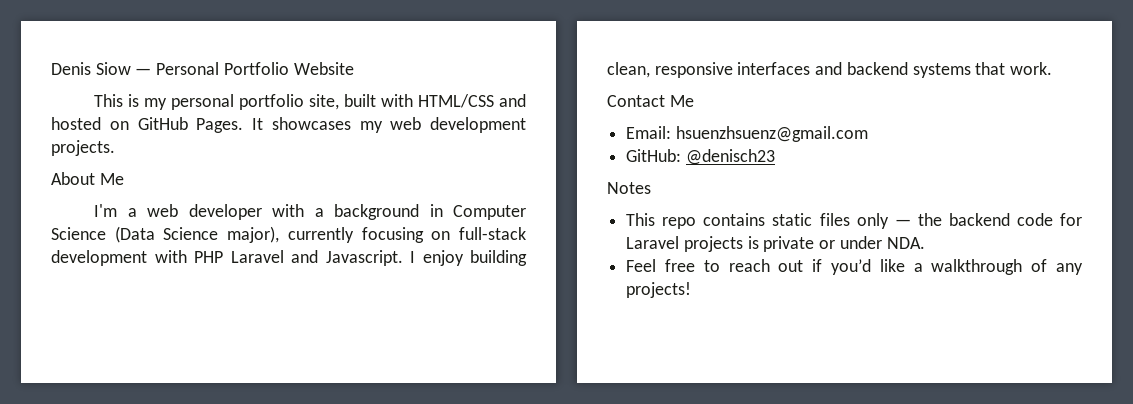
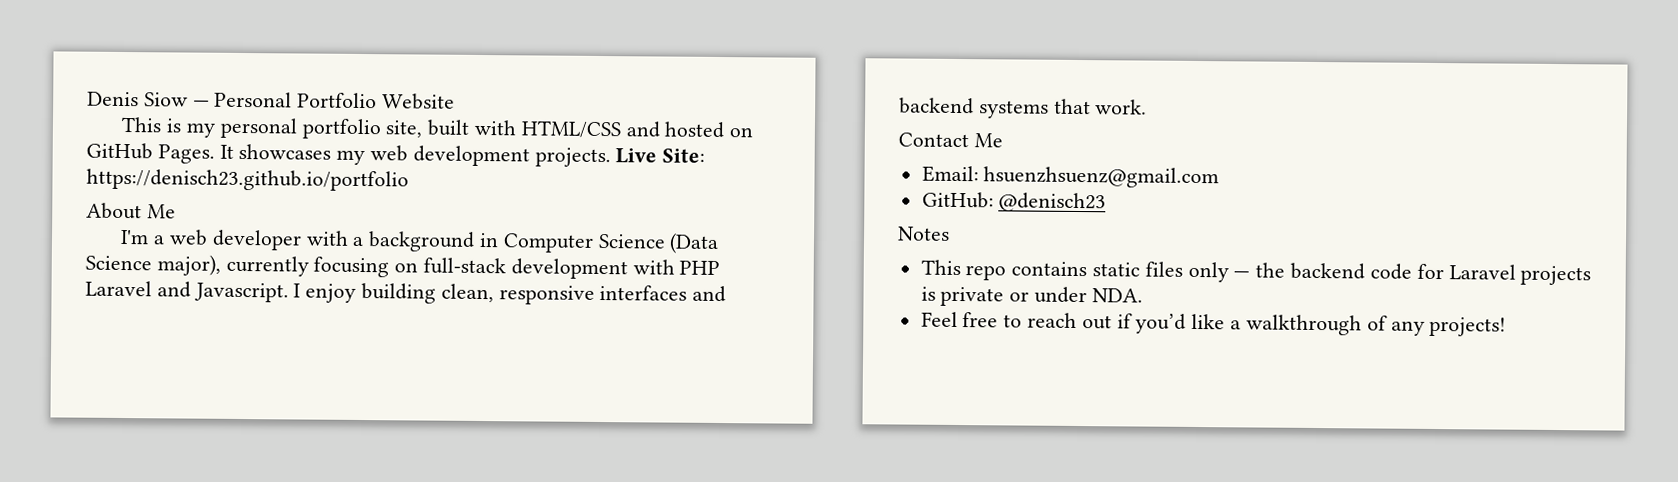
+ Live Site: https://denisch23.github.io/portfolio

